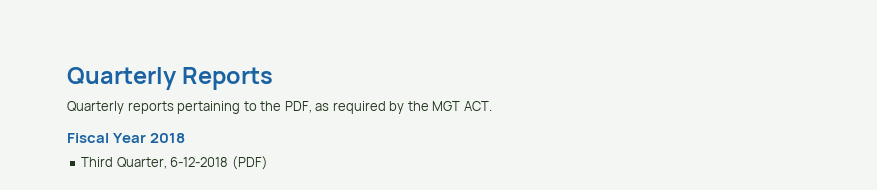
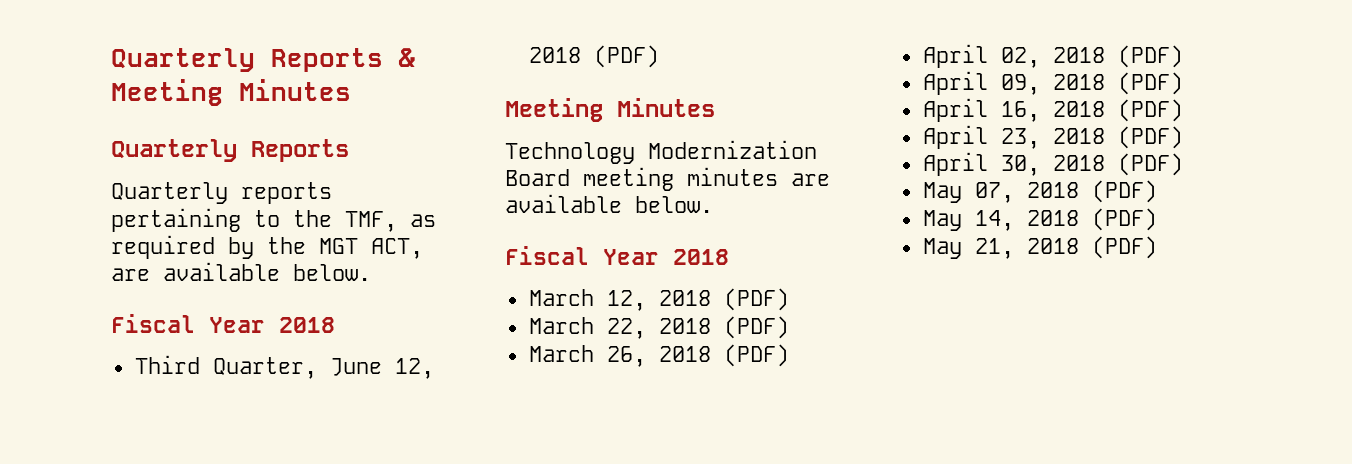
+ Quarterly Reports & Meeting Minutes
- Quarterly reports pertaining to the PDF, as required by the MGT ACT.
+ Quarterly reports pertaining to the TMF, as required by the MGT ACT, are available below.
- Third Quarter, 6-12-2018 (PDF)
+ Third Quarter, June 12, 2018 (PDF)
+ Meeting Minutes
+ Technology Modernization Board meeting minutes are available below.
+ Fiscal Year 2018
+ March 12, 2018 (PDF)
+ March 22, 2018 (PDF)
+ March 26, 2018 (PDF)
+ April 02, 2018 (PDF)
+ April 09, 2018 (PDF)
+ April 16, 2018 (PDF)
+ April 23, 2018 (PDF)
+ April 30, 2018 (PDF)
+ May 07, 2018 (PDF)
+ May 14, 2018 (PDF)
+ May 21, 2018 (PDF)

